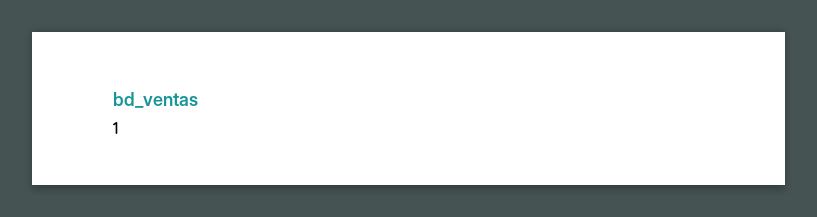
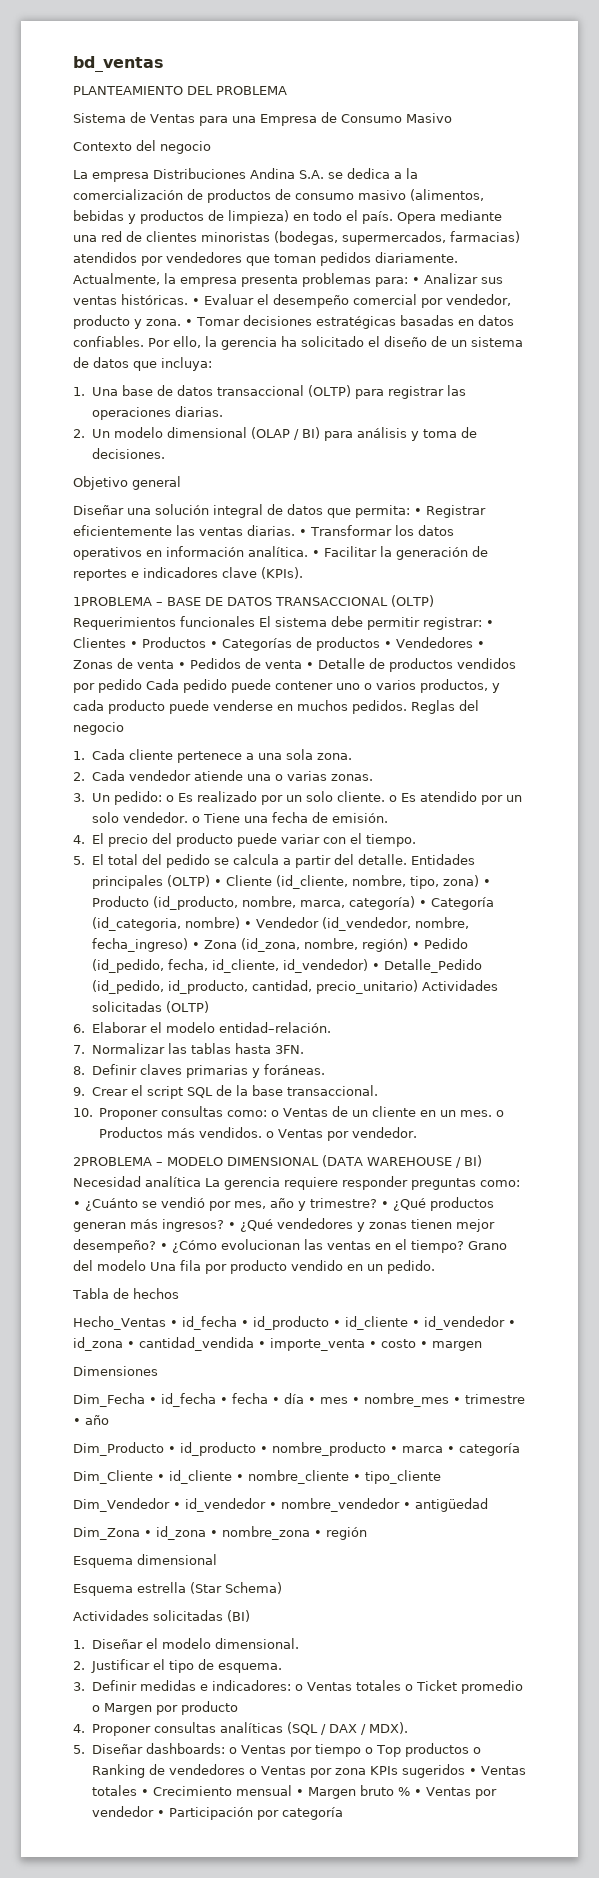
- 1
+ PLANTEAMIENTO DEL PROBLEMA
+ Sistema de Ventas para una Empresa de Consumo Masivo
+ Contexto del negocio
+ La empresa Distribuciones Andina S.A. se dedica a la comercialización de productos de consumo masivo (alimentos, bebidas y productos de limpieza) en todo el país. Opera mediante una red de clientes minoristas (bodegas, supermercados, farmacias) atendidos por vendedores que toman pedidos diariamente. Actualmente, la empresa presenta problemas para: • Analizar sus ventas históricas. • Evaluar el desempeño comercial por vendedor, producto y zona. • Tomar decisiones estratégicas basadas en datos confiables. Por ello, la gerencia ha solicitado el diseño de un sistema de datos que incluya:
+ 1. Una base de datos transaccional (OLTP) para registrar las operaciones diarias.
+ 2. Un modelo dimensional (OLAP / BI) para análisis y toma de decisiones.
+ Objetivo general
+ Diseñar una solución integral de datos que permita: • Registrar eficientemente las ventas diarias. • Transformar los datos operativos en información analítica. • Facilitar la generación de reportes e indicadores clave (KPIs).
+ 1PROBLEMA – BASE DE DATOS TRANSACCIONAL (OLTP) Requerimientos funcionales El sistema debe permitir registrar: • Clientes • Productos • Categorías de productos • Vendedores • Zonas de venta • Pedidos de venta • Detalle de productos vendidos por pedido Cada pedido puede contener uno o varios productos, y cada producto puede venderse en muchos pedidos. Reglas del negocio
+ 1. Cada cliente pertenece a una sola zona.
+ 2. Cada vendedor atiende una o varias zonas.
+ 3. Un pedido: o Es realizado por un solo cliente. o Es atendido por un solo vendedor. o Tiene una fecha de emisión.
+ 4. El precio del producto puede variar con el tiempo.
+ 5. El total del pedido se calcula a partir del detalle. Entidades principales (OLTP) • Cliente (id_cliente, nombre, tipo, zona) • Producto (id_producto, nombre, marca, categoría) • Categoría (id_categoria, nombre) • Vendedor (id_vendedor, nombre, fecha_ingreso) • Zona (id_zona, nombre, región) • Pedido (id_pedido, fecha, id_cliente, id_vendedor) • Detalle_Pedido (id_pedido, id_producto, cantidad, precio_unitario) Actividades solicitadas (OLTP)
+ 6. Elaborar el modelo entidad–relación.
+ 7. Normalizar las tablas hasta 3FN.
+ 8. Definir claves primarias y foráneas.
+ 9. Crear el script SQL de la base transaccional.
+ 10. Proponer consultas como: o Ventas de un cliente en un mes. o Productos más vendidos. o Ventas por vendedor.
+ 2PROBLEMA – MODELO DIMENSIONAL (DATA WAREHOUSE / BI) Necesidad analítica La gerencia requiere responder preguntas como: • ¿Cuánto se vendió por mes, año y trimestre? • ¿Qué productos generan más ingresos? • ¿Qué vendedores y zonas tienen mejor desempeño? • ¿Cómo evolucionan las ventas en el tiempo? Grano del modelo Una fila por producto vendido en un pedido.
+ Tabla de hechos
+ Hecho_Ventas • id_fecha • id_producto • id_cliente • id_vendedor • id_zona • cantidad_vendida • importe_venta • costo • margen
+ Dimensiones
+ Dim_Fecha • id_fecha • fecha • día • mes • nombre_mes • trimestre • año
+ Dim_Producto • id_producto • nombre_producto • marca • categoría
+ Dim_Cliente • id_cliente • nombre_cliente • tipo_cliente
+ Dim_Vendedor • id_vendedor • nombre_vendedor • antigüedad
+ Dim_Zona • id_zona • nombre_zona • región
+ Esquema dimensional
+ Esquema estrella (Star Schema)
+ Actividades solicitadas (BI)
+ 1. Diseñar el modelo dimensional.
+ 2. Justificar el tipo de esquema.
+ 3. Definir medidas e indicadores: o Ventas totales o Ticket promedio o Margen por producto
+ 4. Proponer consultas analíticas (SQL / DAX / MDX).
+ 5. Diseñar dashboards: o Ventas por tiempo o Top productos o Ranking de vendedores o Ventas por zona KPIs sugeridos • Ventas totales • Crecimiento mensual • Margen bruto % • Ventas por vendedor • Participación por categoría

